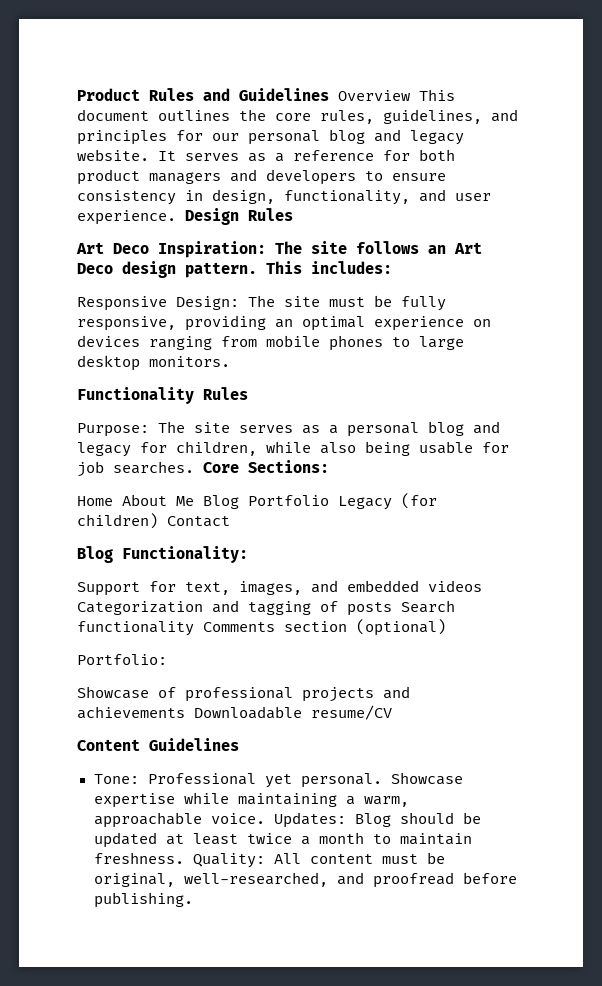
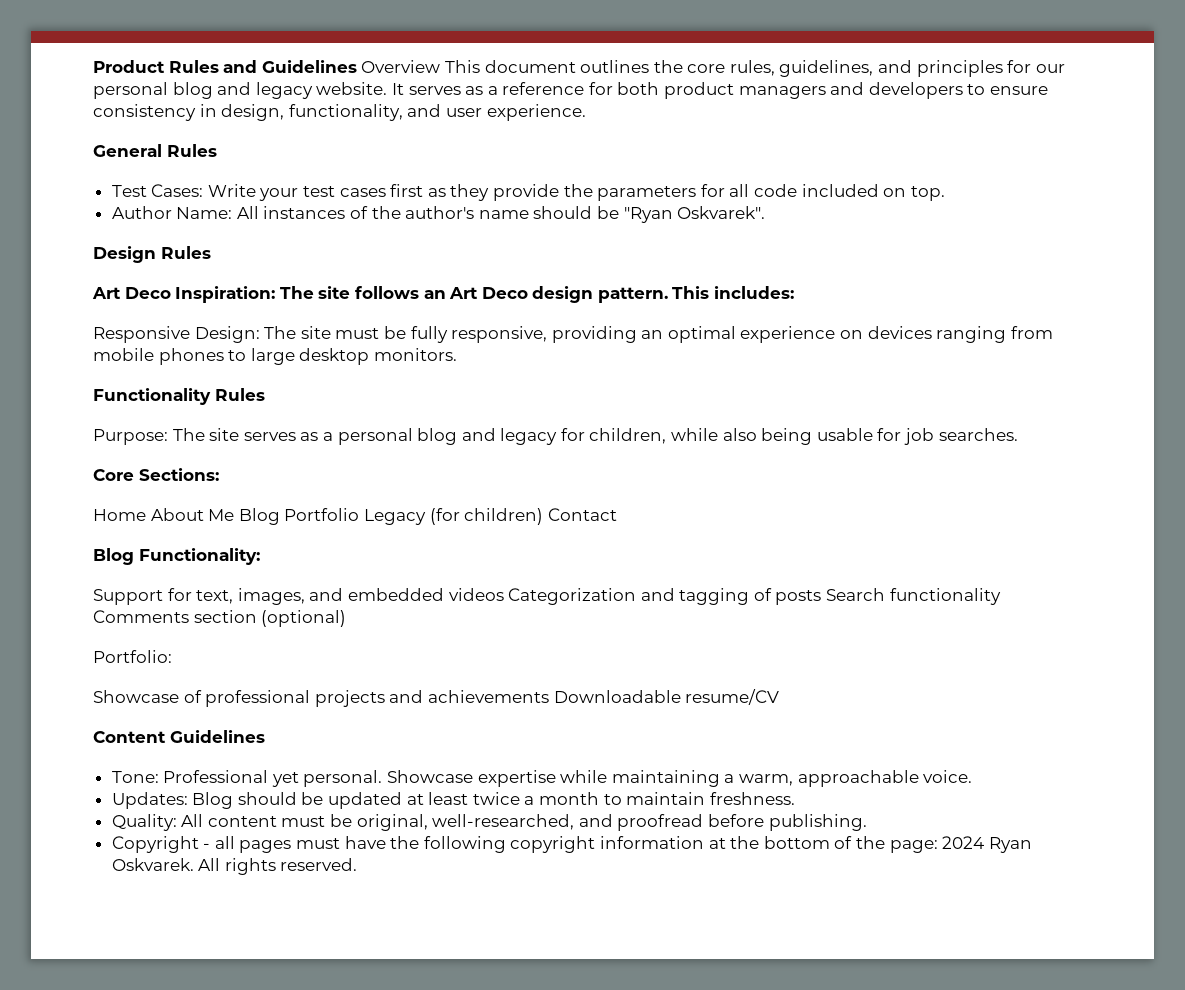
- It serves as a reference for both product managers and developers to ensure consistency in design, functionality, and user experience. Design Rules
+ It serves as a reference for both product managers and developers to ensure consistency in design, functionality, and user experience.
+ General Rules
+ Test Cases: Write your test cases first as they provide the parameters for all code included on top.
+ Author Name: All instances of the author's name should be "Ryan Oskvarek".
+ Design Rules
- Purpose: The site serves as a personal blog and legacy for children, while also being usable for job searches. Core Sections:
+ Purpose: The site serves as a personal blog and legacy for children, while also being usable for job searches.
+ Core Sections:
- Showcase expertise while maintaining a warm, approachable voice. Updates: Blog should be updated at least twice a month to maintain freshness. Quality: All content must be original, well-researched, and proofread before publishing.
+ Showcase expertise while maintaining a warm, approachable voice.
+ Updates: Blog should be updated at least twice a month to maintain freshness.
+ Quality: All content must be original, well-researched, and proofread before publishing.
+ Copyright - all pages must have the following copyright information at the bottom of the page: 2024 Ryan Oskvarek. All rights reserved.

